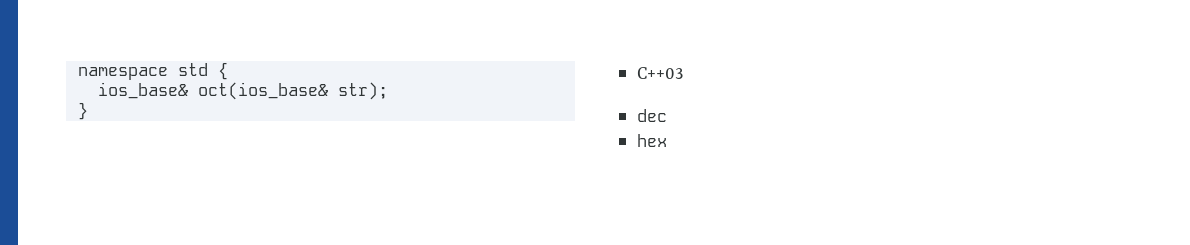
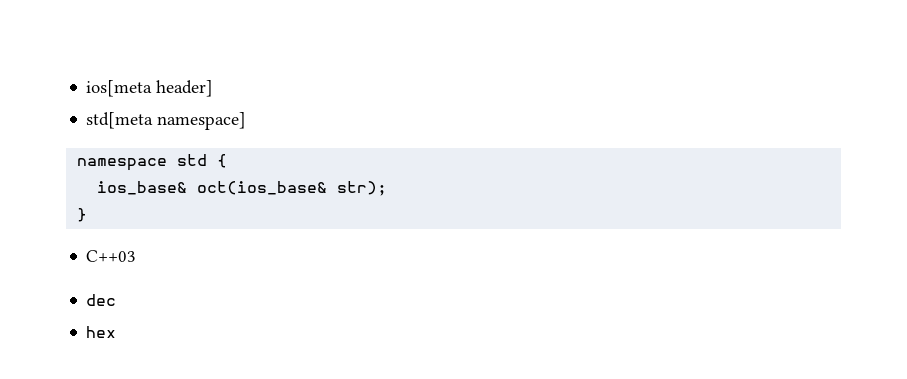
+ ios[meta header]
+ std[meta namespace]

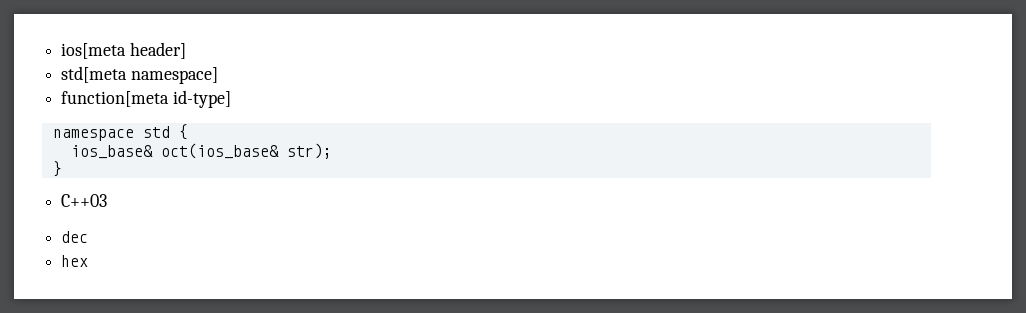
+ function[meta id-type]

